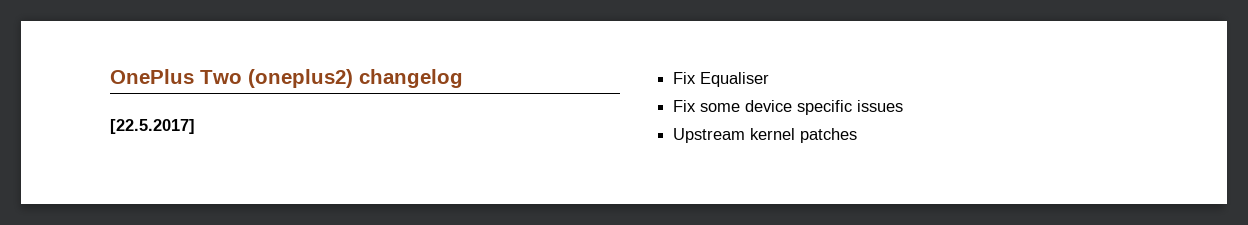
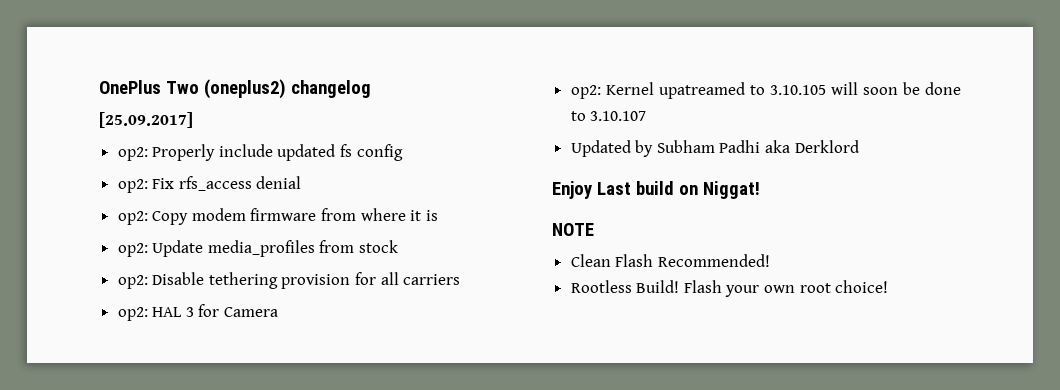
- [22.5.2017]
- Fix Equaliser
- Fix some device specific issues
- Upstream kernel patches
+ [25.09.2017]
+ op2: Properly include updated fs config
+ op2: Fix rfs_access denial
+ op2: Copy modem firmware from where it is
+ op2: Update media_profiles from stock
+ op2: Disable tethering provision for all carriers
+ op2: HAL 3 for Camera
+ op2: Kernel upatreamed to 3.10.105 will soon be done to 3.10.107
+ Updated by Subham Padhi aka Derklord
+ Enjoy Last build on Niggat!
+ NOTE
+ Clean Flash Recommended!
+ Rootless Build! Flash your own root choice!

